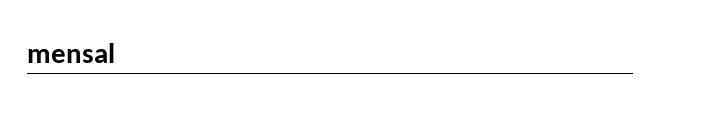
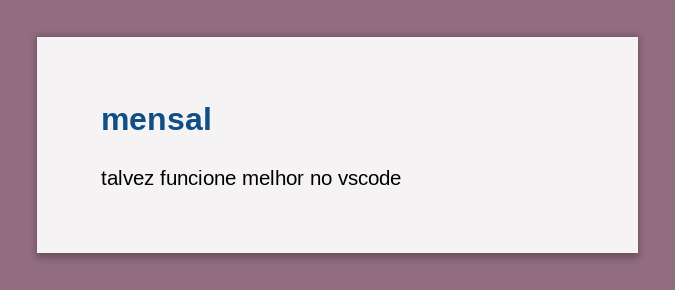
+ talvez funcione melhor no vscode

